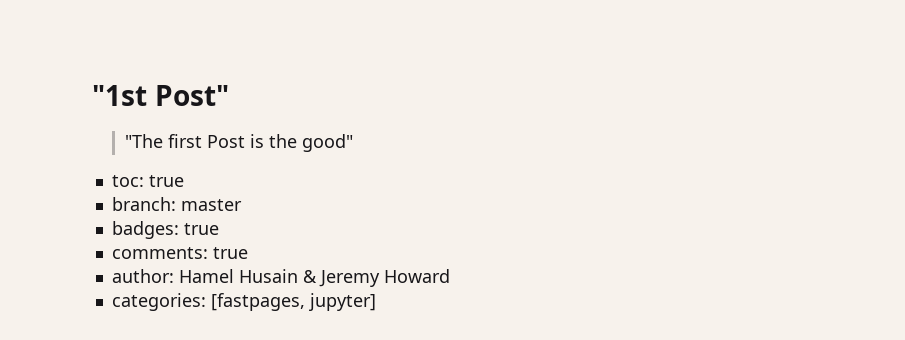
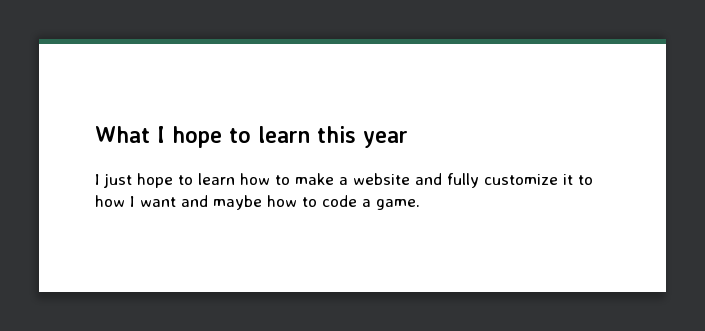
- "1st Post"
- "The first Post is the good"
- toc: true
- branch: master
- badges: true
- comments: true
- author: Hamel Husain & Jeremy Howard
- categories: [fastpages, jupyter]
+ What I hope to learn this year
+ I just hope to learn how to make a website and fully customize it to how I want and maybe how to code a game.

